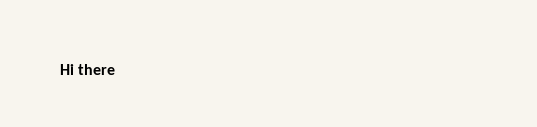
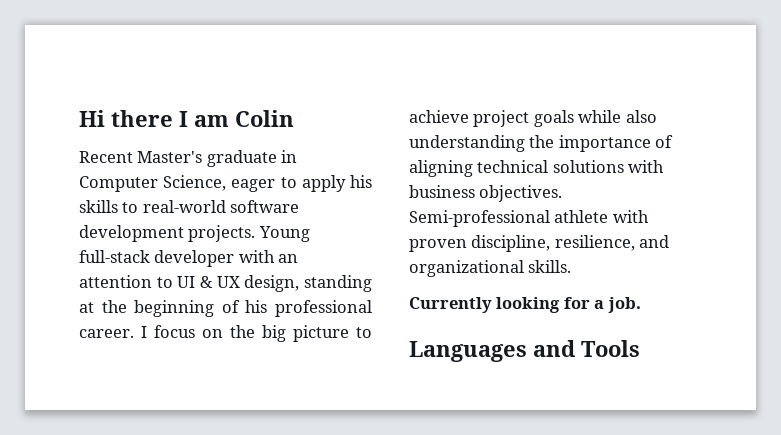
- Hi there
+ Hi there I am Colin
+ Recent Master's graduate in Computer Science, eager to apply his skills to real-world software development projects. Young full-stack developer with an attention to UI & UX design, standing at the beginning of his professional career. I focus on the big picture to achieve project goals while also understanding the importance of aligning technical solutions with business objectives. Semi-professional athlete with proven discipline, resilience, and organizational skills.
+ Currently looking for a job.
+ Languages and Tools

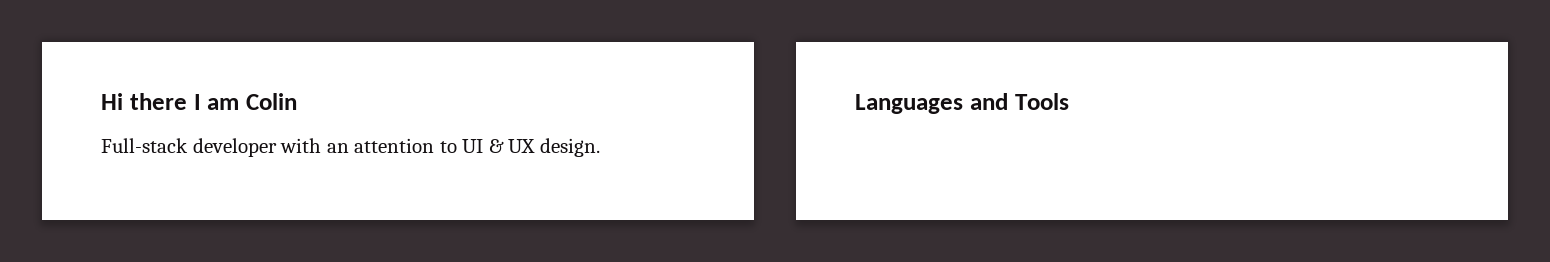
- Recent Master's graduate in Computer Science, eager to apply his skills to real-world software development projects. Young full-stack developer with an attention to UI & UX design, standing at the beginning of his professional career. I focus on the big picture to achieve project goals while also understanding the importance of aligning technical solutions with business objectives. Semi-professional athlete with proven discipline, resilience, and organizational skills.
- Currently looking for a job.
+ Full-stack developer with an attention to UI & UX design.

